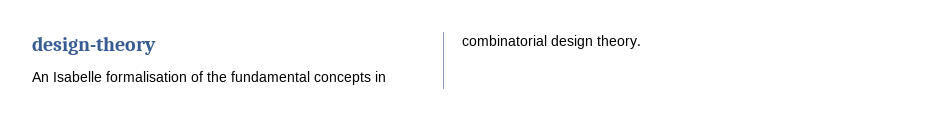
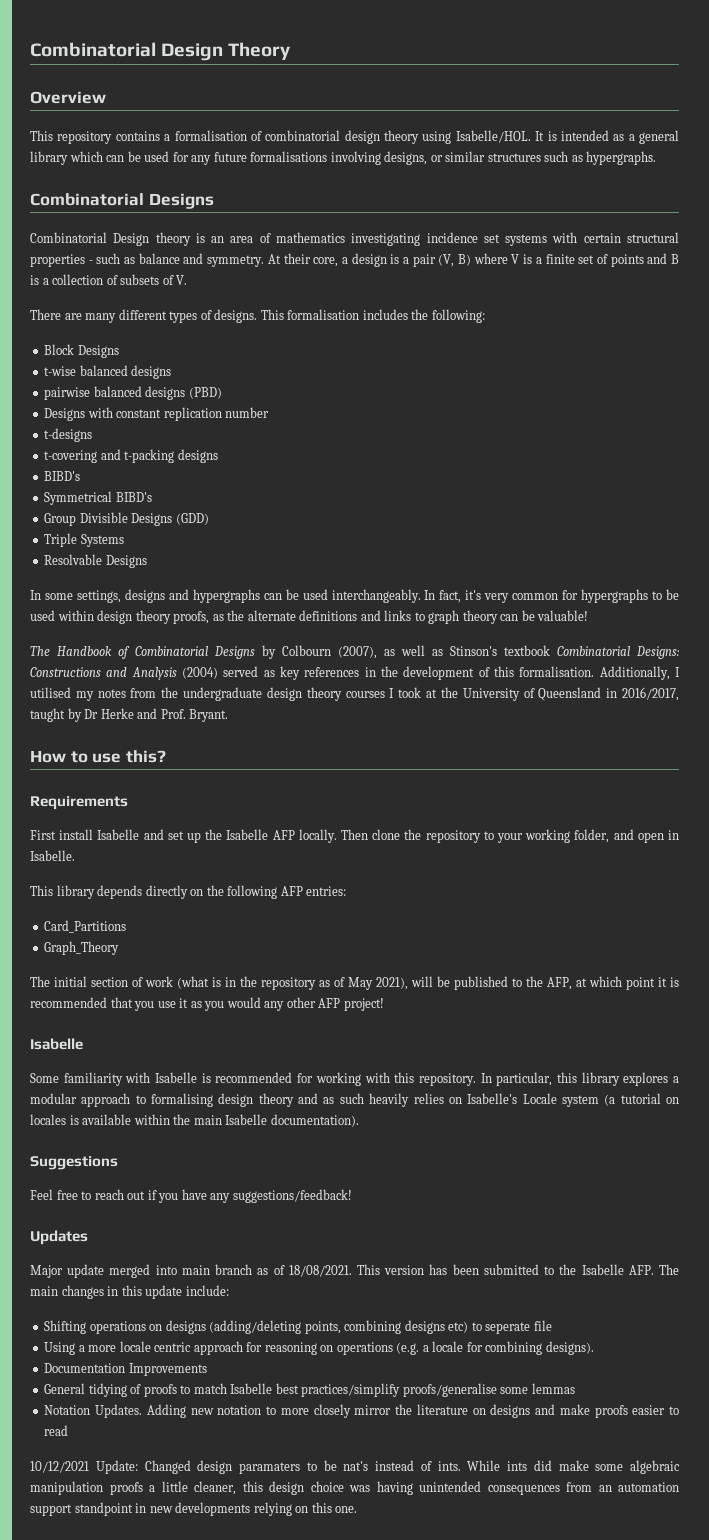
- design-theory
- An Isabelle formalisation of the fundamental concepts in combinatorial design theory.
+ Combinatorial Design Theory
+ Overview
+ This repository contains a formalisation of combinatorial design theory using Isabelle/HOL. It is intended as a general library which can be used for any future formalisations involving designs, or similar structures such as hypergraphs.
+ Combinatorial Designs
+ Combinatorial Design theory is an area of mathematics investigating incidence set systems with certain structural properties - such as balance and symmetry. At their core, a design is a pair (V, B) where V is a finite set of points and B is a collection of subsets of V.
+ There are many different types of designs. This formalisation includes the following:
+ Block Designs
+ t-wise balanced designs
+ pairwise balanced designs (PBD)
+ Designs with constant replication number
+ t-designs
+ t-covering and t-packing designs
+ BIBD's
+ Symmetrical BIBD's
+ Group Divisible Designs (GDD)
+ Triple Systems
+ Resolvable Designs
+ In some settings, designs and hypergraphs can be used interchangeably. In fact, it's very common for hypergraphs to be used within design theory proofs, as the alternate definitions and links to graph theory can be valuable!
+ The Handbook of Combinatorial Designs by Colbourn (2007), as well as Stinson's textbook Combinatorial Designs: Constructions and Analysis (2004) served as key references in the development of this formalisation. Additionally, I utilised my notes from the undergraduate design theory courses I took at the University of Queensland in 2016/2017, taught by Dr Herke and Prof. Bryant.
+ How to use this?
+ Requirements
+ First install Isabelle and set up the Isabelle AFP locally. Then clone the repository to your working folder, and open in Isabelle.
+ This library depends directly on the following AFP entries:
+ Card_Partitions
+ Graph_Theory
+ The initial section of work (what is in the repository as of May 2021), will be published to the AFP, at which point it is recommended that you use it as you would any other AFP project!
+ Isabelle
+ Some familiarity with Isabelle is recommended for working with this repository. In particular, this library explores a modular approach to formalising design theory and as such heavily relies on Isabelle's Locale system (a tutorial on locales is available within the main Isabelle documentation).
+ Suggestions
+ Feel free to reach out if you have any suggestions/feedback!
+ Updates
+ Major update merged into main branch as of 18/08/2021. This version has been submitted to the Isabelle AFP. The main changes in this update include:
+ Shifting operations on designs (adding/deleting points, combining designs etc) to seperate file
+ Using a more locale centric approach for reasoning on operations (e.g. a locale for combining designs).
+ Documentation Improvements
+ General tidying of proofs to match Isabelle best practices/simplify proofs/generalise some lemmas
+ Notation Updates. Adding new notation to more closely mirror the literature on designs and make proofs easier to read
+ 10/12/2021 Update: Changed design paramaters to be nat's instead of ints. While ints did make some algebraic manipulation proofs a little cleaner, this design choice was having unintended consequences from an automation support standpoint in new developments relying on this one.

